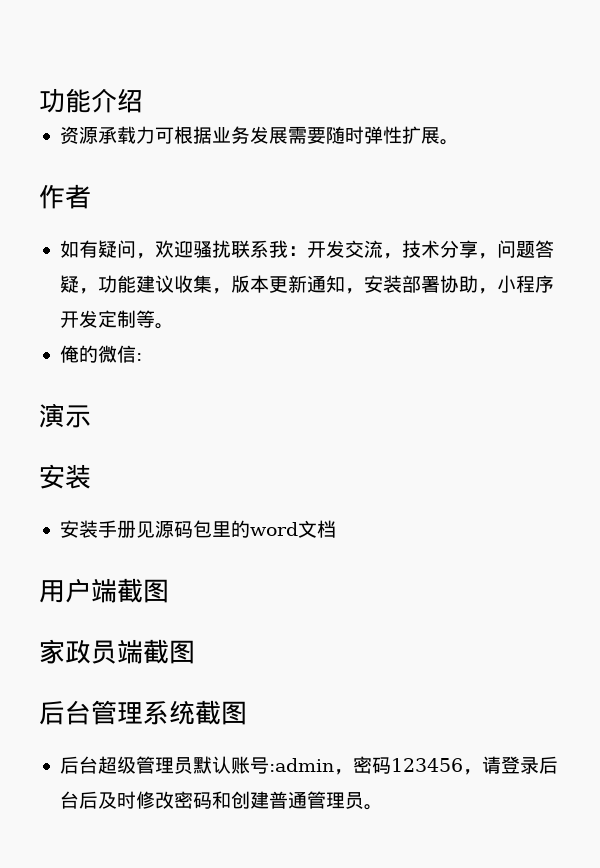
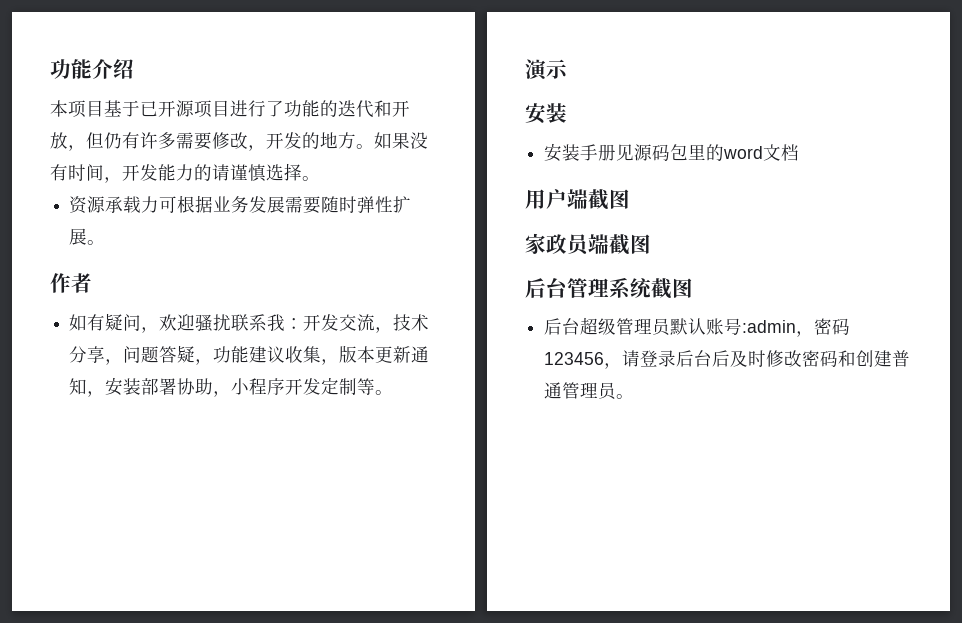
+ 本项目基于已开源项目进行了功能的迭代和开放，但仍有许多需要修改，开发的地方。如果没有时间，开发能力的请谨慎选择。
- 俺的微信:

